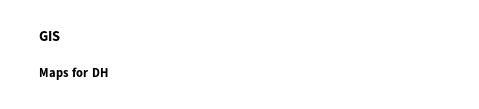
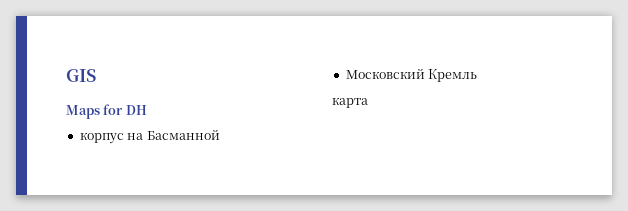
+ корпус на Басманной
+ Московский Кремль
+ карта

